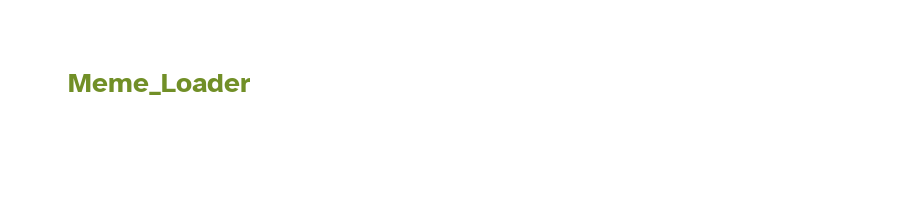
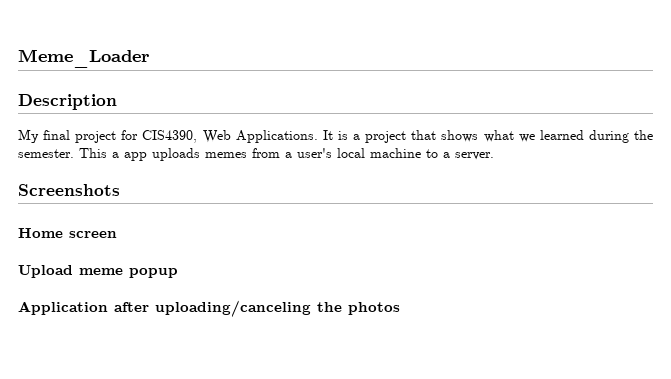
+ Description
+ My final project for CIS4390, Web Applications. It is a project that shows what we learned during the semester. This a app uploads memes from a user's local machine to a server.
+ Screenshots
+ Home screen
+ Upload meme popup
+ Application after uploading/canceling the photos

